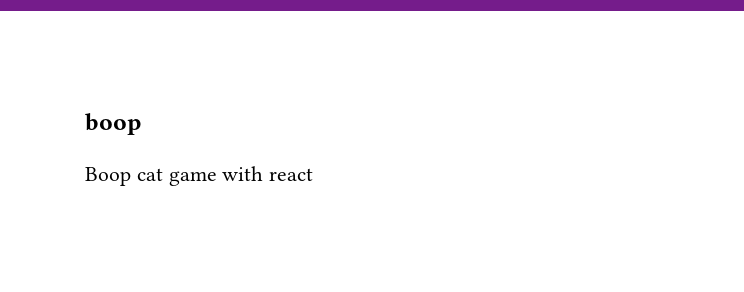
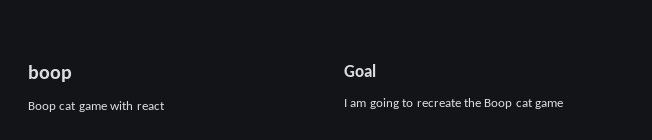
+ Goal
+ I am going to recreate the Boop cat game

